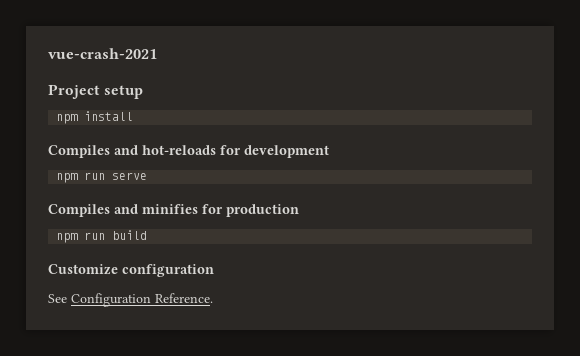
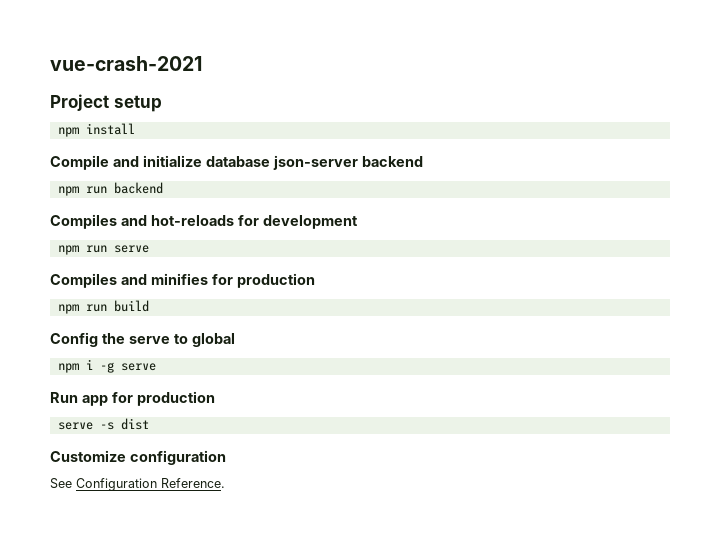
+ Compile and initialize database json-server backend
+ npm run backend
+ Config the serve to global
+ npm i -g serve
+ Run app for production
+ serve -s dist

